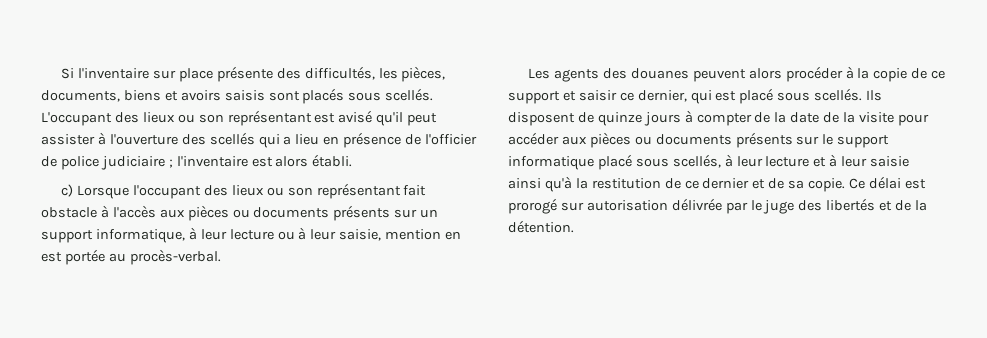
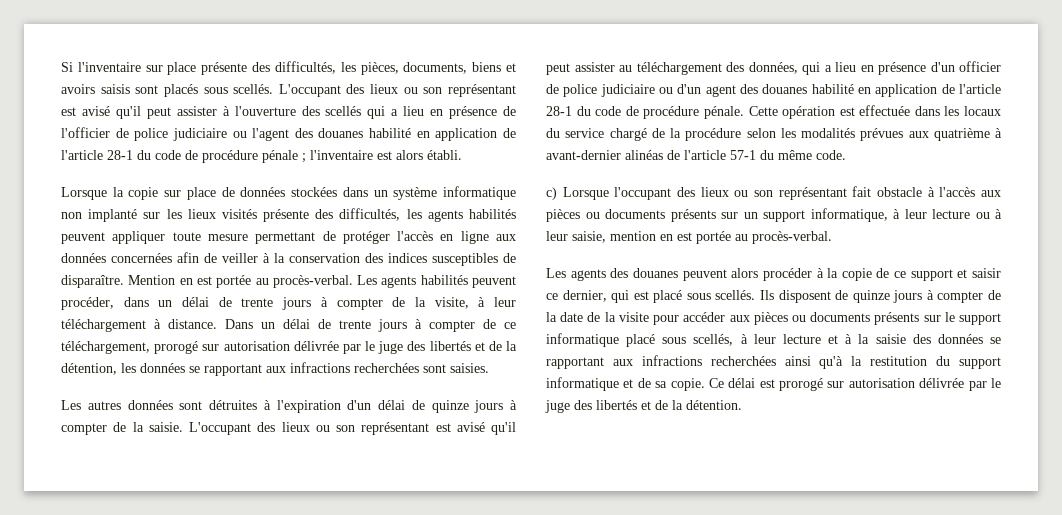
- L'occupant des lieux ou son représentant est avisé qu'il peut assister à l'ouverture des scellés qui a lieu en présence de l'officier de police judiciaire ; l'inventaire est alors établi.
+ L'occupant des lieux ou son représentant est avisé qu'il peut assister à l'ouverture des scellés qui a lieu en présence de l'officier de police judiciaire ou l'agent des douanes habilité en application de l'article 28-1 du code de procédure pénale ; l'inventaire est alors établi.
+ Lorsque la copie sur place de données stockées dans un système informatique non implanté sur les lieux visités présente des difficultés, les agents habilités peuvent appliquer toute mesure permettant de protéger l'accès en ligne aux données concernées afin de veiller à la conservation des indices susceptibles de disparaître. Mention en est portée au procès-verbal. Les agents habilités peuvent procéder, dans un délai de trente jours à compter de la visite, à leur téléchargement à distance. Dans un délai de trente jours à compter de ce téléchargement, prorogé sur autorisation délivrée par le juge des libertés et de la détention, les données se rapportant aux infractions recherchées sont saisies.
+ Les autres données sont détruites à l'expiration d'un délai de quinze jours à compter de la saisie. L'occupant des lieux ou son représentant est avisé qu'il peut assister au téléchargement des données, qui a lieu en présence d'un officier de police judiciaire ou d'un agent des douanes habilité en application de l'article 28-1 du code de procédure pénale. Cette opération est effectuée dans les locaux du service chargé de la procédure selon les modalités prévues aux quatrième à avant-dernier alinéas de l'article 57-1 du même code.
- Ils disposent de quinze jours à compter de la date de la visite pour accéder aux pièces ou documents présents sur le support informatique placé sous scellés, à leur lecture et à leur saisie ainsi qu'à la restitution de ce dernier et de sa copie.
+ Ils disposent de quinze jours à compter de la date de la visite pour accéder aux pièces ou documents présents sur le support informatique placé sous scellés, à leur lecture et à la saisie des données se rapportant aux infractions recherchées ainsi qu'à la restitution du support informatique et de sa copie.

